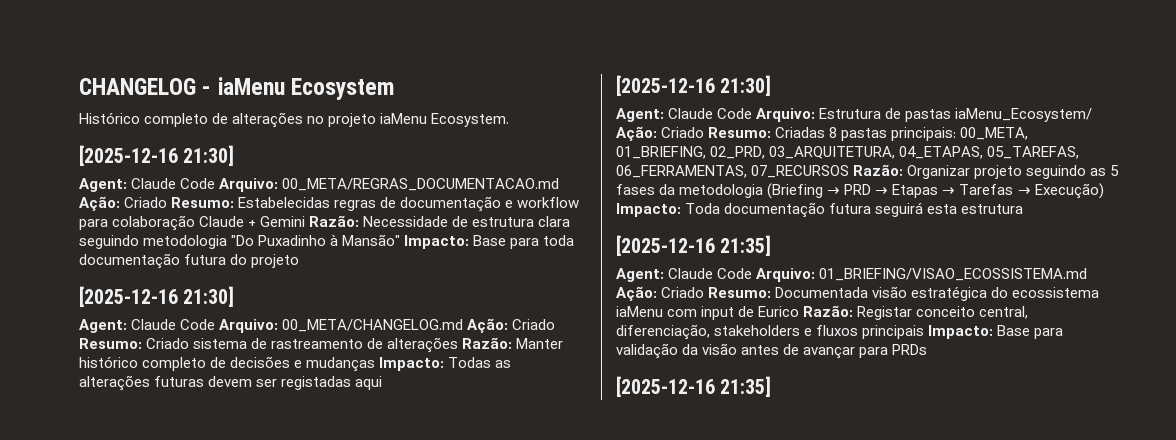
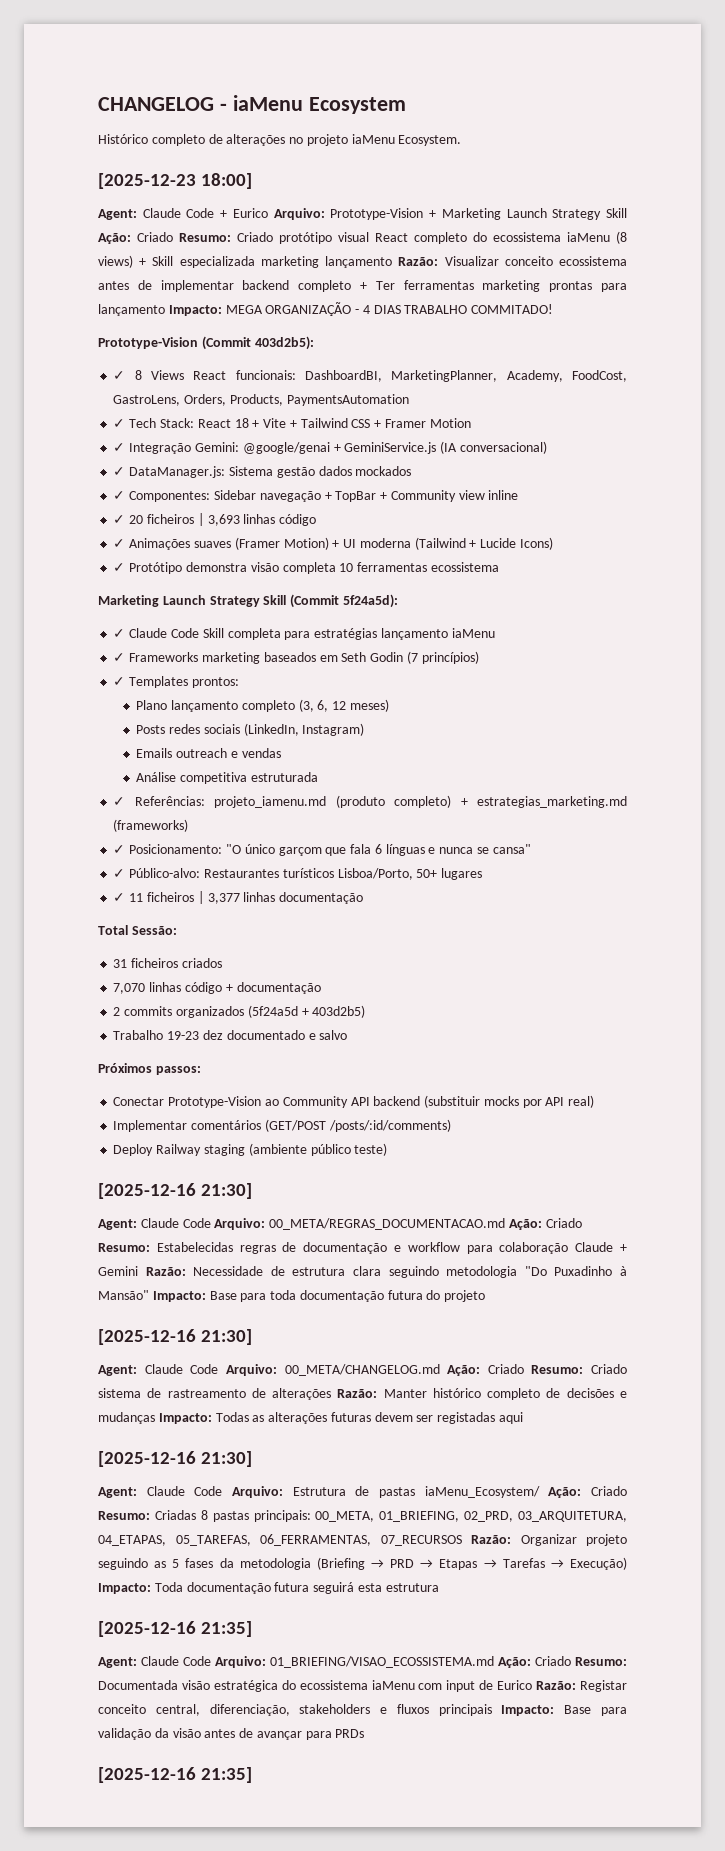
+ [2025-12-23 18:00]
+ Agent: Claude Code + Eurico Arquivo: Prototype-Vision + Marketing Launch Strategy Skill Ação: Criado Resumo: Criado protótipo visual React completo do ecossistema iaMenu (8 views) + Skill especializada marketing lançamento Razão: Visualizar conceito ecossistema antes de implementar backend completo + Ter ferramentas marketing prontas para lançamento Impacto: MEGA ORGANIZAÇÃO - 4 DIAS TRABALHO COMMITADO!
+ Prototype-Vision (Commit 403d2b5):
+ ✓ 8 Views React funcionais: DashboardBI, MarketingPlanner, Academy, FoodCost, GastroLens, Orders, Products, PaymentsAutomation
+ ✓ Tech Stack: React 18 + Vite + Tailwind CSS + Framer Motion
+ ✓ Integração Gemini: @google/genai + GeminiService.js (IA conversacional)
+ ✓ DataManager.js: Sistema gestão dados mockados
+ ✓ Componentes: Sidebar navegação + TopBar + Community view inline
+ ✓ 20 ficheiros | 3,693 linhas código
+ ✓ Animações suaves (Framer Motion) + UI moderna (Tailwind + Lucide Icons)
+ ✓ Protótipo demonstra visão completa 10 ferramentas ecossistema
+ Marketing Launch Strategy Skill (Commit 5f24a5d):
+ ✓ Claude Code Skill completa para estratégias lançamento iaMenu
+ ✓ Frameworks marketing baseados em Seth Godin (7 princípios)
+ ✓ Templates prontos:
+ Plano lançamento completo (3, 6, 12 meses)
+ Posts redes sociais (LinkedIn, Instagram)
+ Emails outreach e vendas
+ Análise competitiva estruturada
+ ✓ Referências: projeto_iamenu.md (produto completo) + estrategias_marketing.md (frameworks)
+ ✓ Posicionamento: "O único garçom que fala 6 línguas e nunca se cansa"
+ ✓ Público-alvo: Restaurantes turísticos Lisboa/Porto, 50+ lugares
+ ✓ 11 ficheiros | 3,377 linhas documentação
+ Total Sessão:
+ 31 ficheiros criados
+ 7,070 linhas código + documentação
+ 2 commits organizados (5f24a5d + 403d2b5)
+ Trabalho 19-23 dez documentado e salvo
+ Próximos passos:
+ Conectar Prototype-Vision ao Community API backend (substituir mocks por API real)
+ Implementar comentários (GET/POST /posts/:id/comments)
+ Deploy Railway staging (ambiente público teste)

